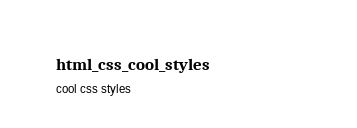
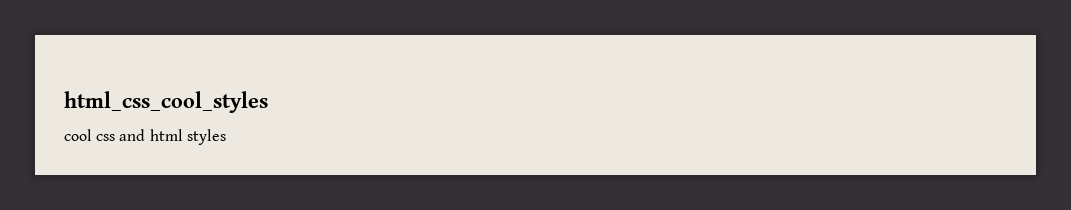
- cool css styles
+ cool css and html styles

